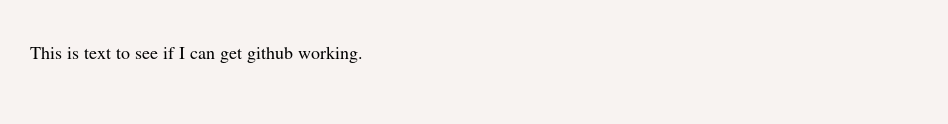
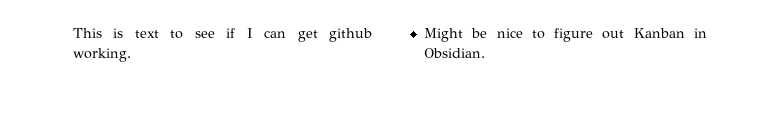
+ Might be nice to figure out Kanban in Obsidian.

